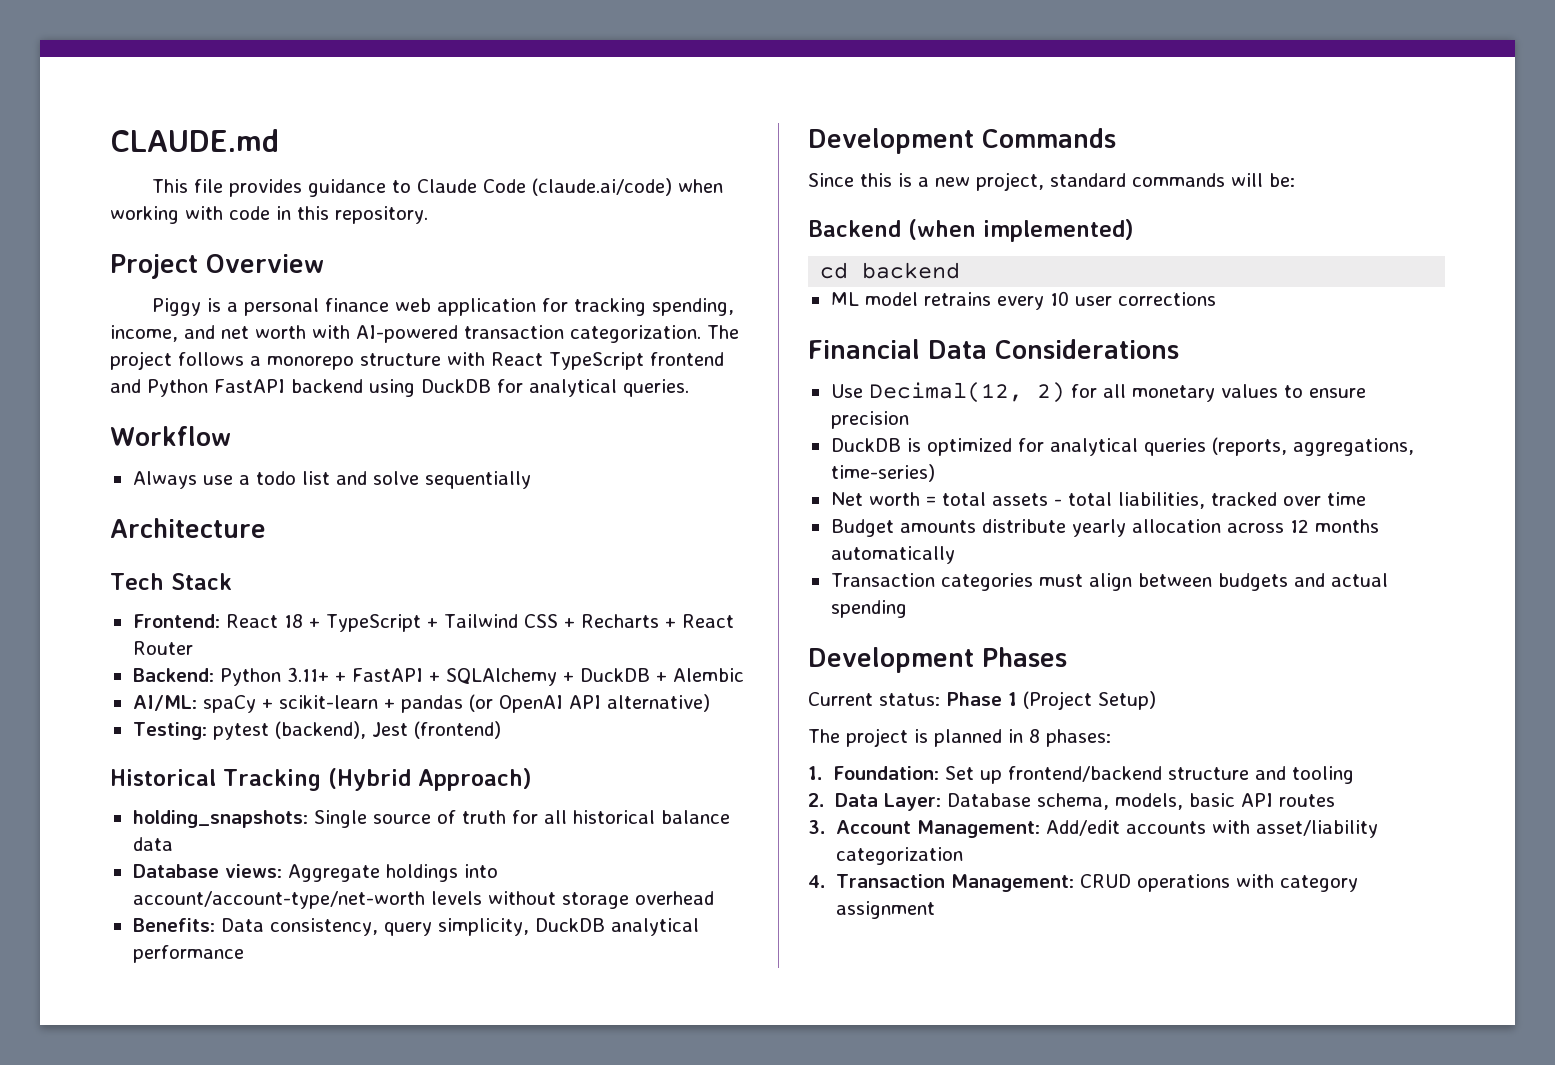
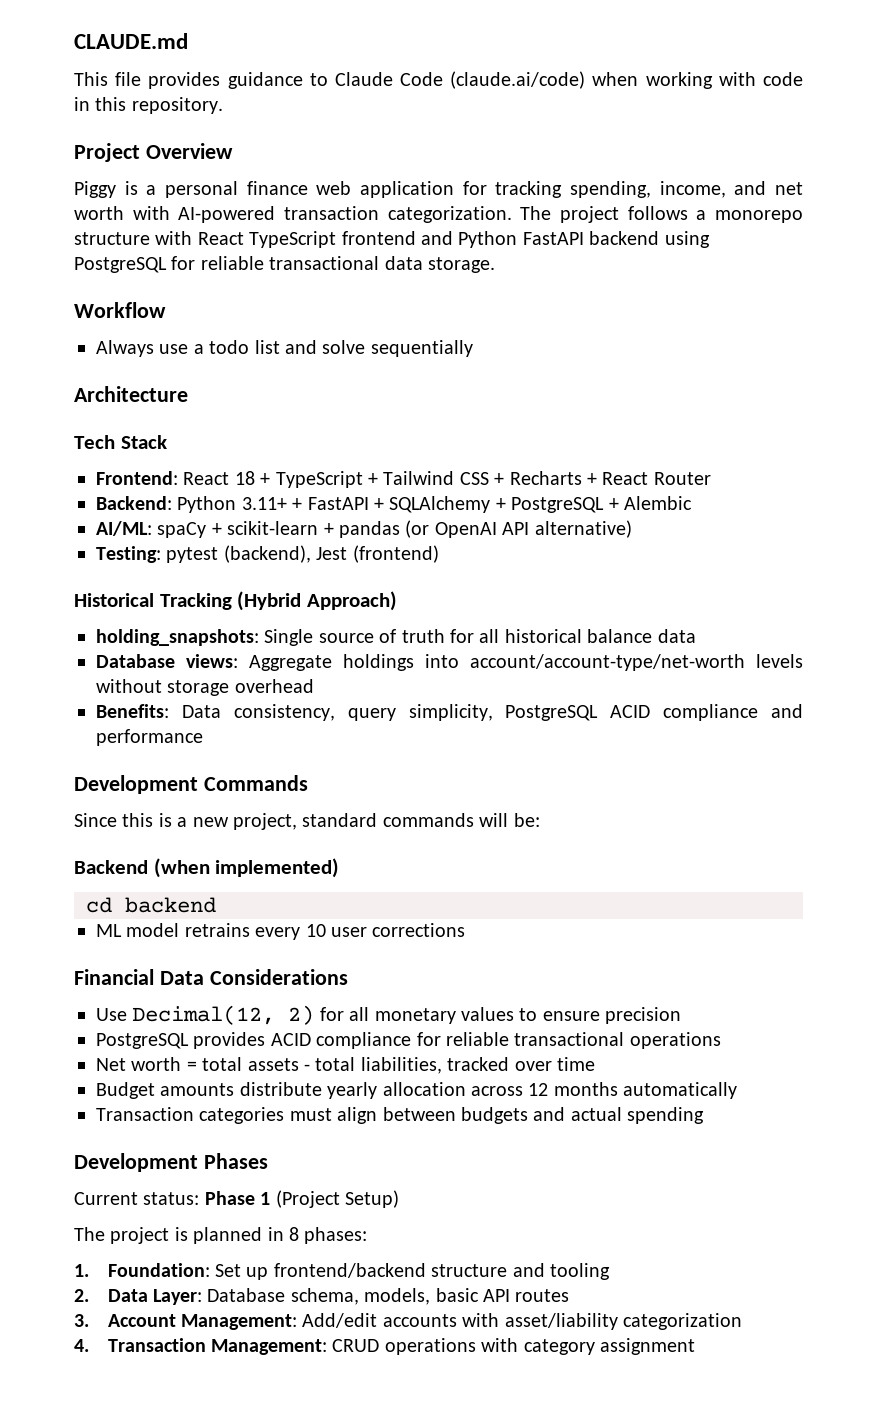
- The project follows a monorepo structure with React TypeScript frontend and Python FastAPI backend using DuckDB for analytical queries.
+ The project follows a monorepo structure with React TypeScript frontend and Python FastAPI backend using PostgreSQL for reliable transactional data storage.
- Backend: Python 3.11+ + FastAPI + SQLAlchemy + DuckDB + Alembic
+ Backend: Python 3.11+ + FastAPI + SQLAlchemy + PostgreSQL + Alembic
- Benefits: Data consistency, query simplicity, DuckDB analytical performance
+ Benefits: Data consistency, query simplicity, PostgreSQL ACID compliance and performance
- DuckDB is optimized for analytical queries (reports, aggregations, time-series)
+ PostgreSQL provides ACID compliance for reliable transactional operations

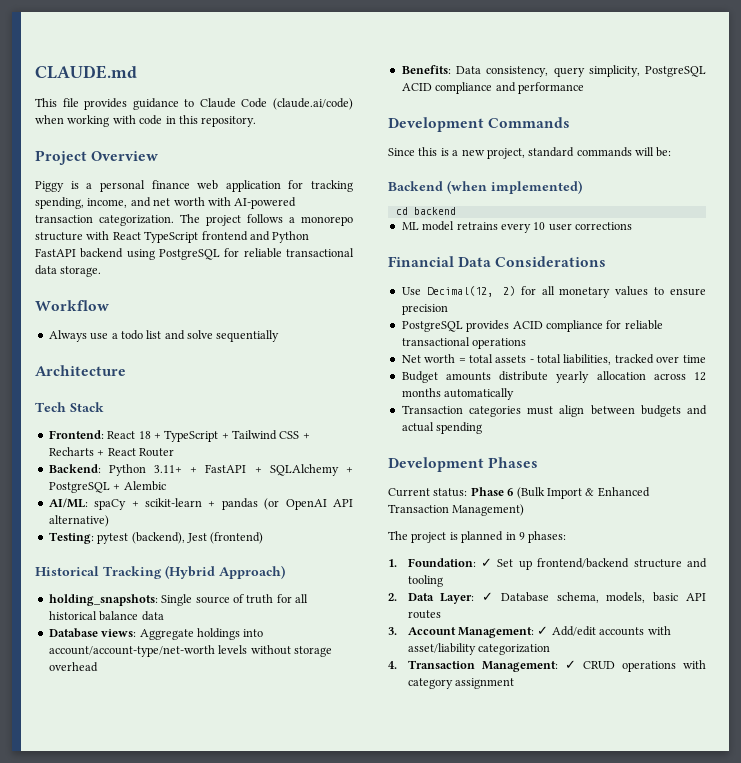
- Current status: Phase 1 (Project Setup)
+ Current status: Phase 6 (Bulk Import & Enhanced Transaction Management)
- The project is planned in 8 phases:
+ The project is planned in 9 phases:
- 1. Foundation: Set up frontend/backend structure and tooling
+ 1. Foundation: ✓ Set up frontend/backend structure and tooling
- 2. Data Layer: Database schema, models, basic API routes
+ 2. Data Layer: ✓ Database schema, models, basic API routes
- 3. Account Management: Add/edit accounts with asset/liability categorization
+ 3. Account Management: ✓ Add/edit accounts with asset/liability categorization
- 4. Transaction Management: CRUD operations with category assignment
+ 4. Transaction Management: ✓ CRUD operations with category assignment

